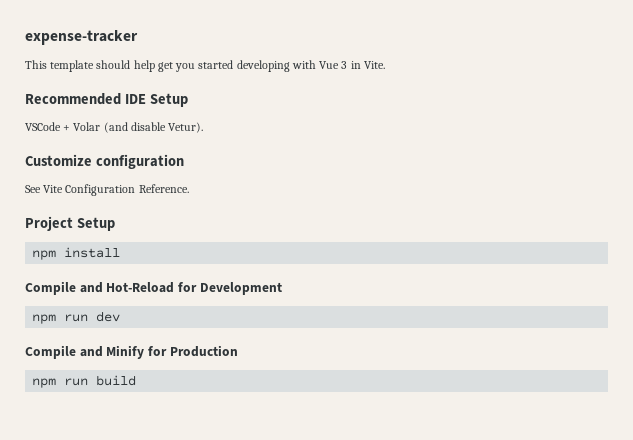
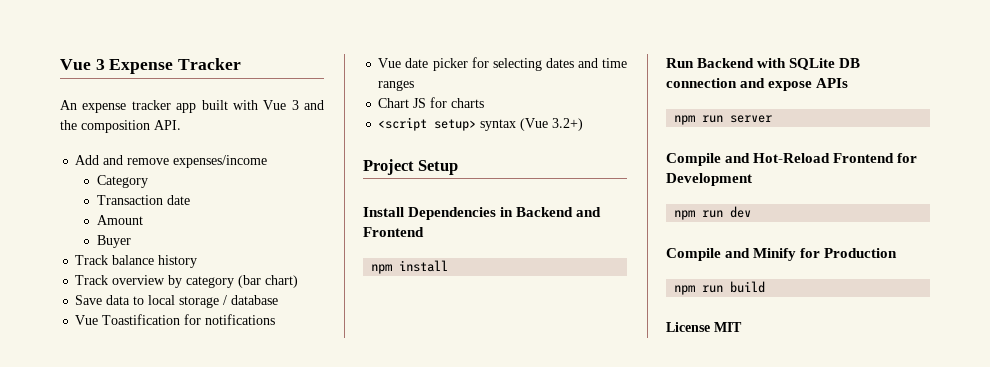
- expense-tracker
- This template should help get you started developing with Vue 3 in Vite.
- Recommended IDE Setup
- VSCode + Volar (and disable Vetur).
- Customize configuration
- See Vite Configuration Reference.
+ Vue 3 Expense Tracker
+ An expense tracker app built with Vue 3 and the composition API.
+ Add and remove expenses/income
+ Category
+ Transaction date
+ Amount
+ Buyer
+ Track balance history
+ Track overview by category (bar chart)
+ Save data to local storage / database
+ Vue Toastification for notifications
+ Vue date picker for selecting dates and time ranges
+ Chart JS for charts
+ <script setup> syntax (Vue 3.2+)
  Project Setup
+ Install Dependencies in Backend and Frontend
  npm install
+ Run Backend with SQLite DB connection and expose APIs
+ npm run server
- Compile and Hot-Reload for Development
+ Compile and Hot-Reload Frontend for Development
+ License MIT

